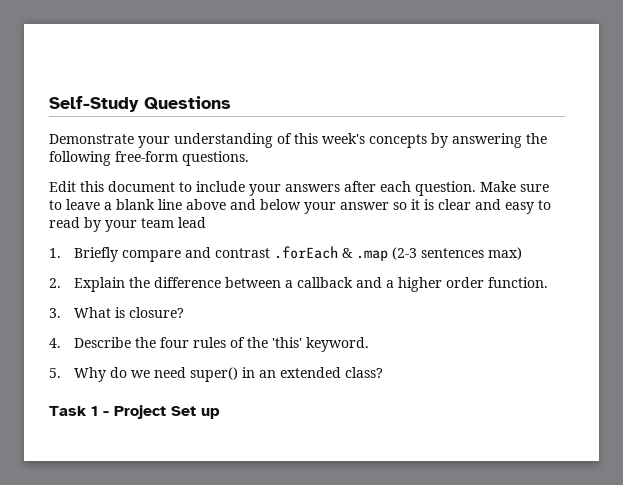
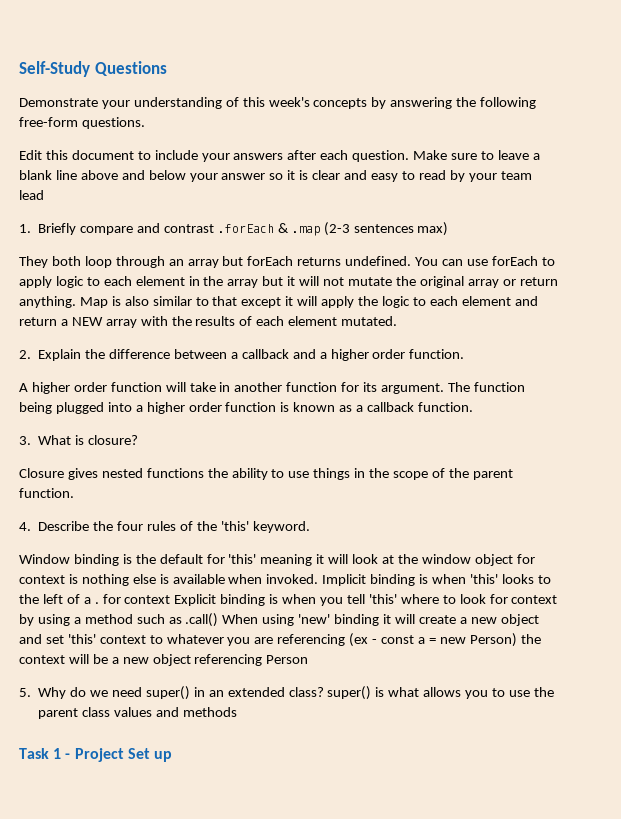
+ They both loop through an array but forEach returns undefined. You can use forEach to apply logic to each element in the array but it will not mutate the original array or return anything. Map is also similar to that except it will apply the logic to each element and return a NEW array with the results of each element mutated.
+ A higher order function will take in another function for its argument. The function being plugged into a higher order function is known as a callback function.
  3. What is closure?
+ Closure gives nested functions the ability to use things in the scope of the parent function.
+ Window binding is the default for 'this' meaning it will look at the window object for context is nothing else is available when invoked. Implicit binding is when 'this' looks to the left of a . for context Explicit binding is when you tell 'this' where to look for context by using a method such as .call() When using 'new' binding it will create a new object and set 'this' context to whatever you are referencing (ex - const a = new Person) the context will be a new object referencing Person
- 5. Why do we need super() in an extended class?
+ 5. Why do we need super() in an extended class? super() is what allows you to use the parent class values and methods

